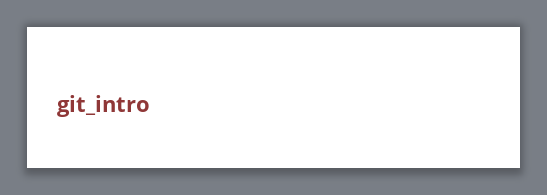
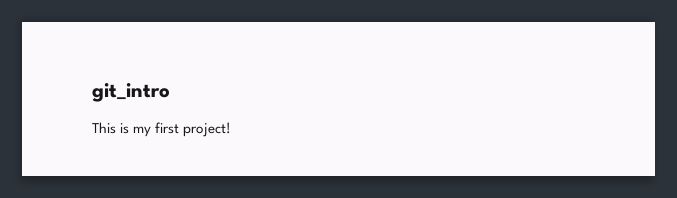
+ This is my first project!

